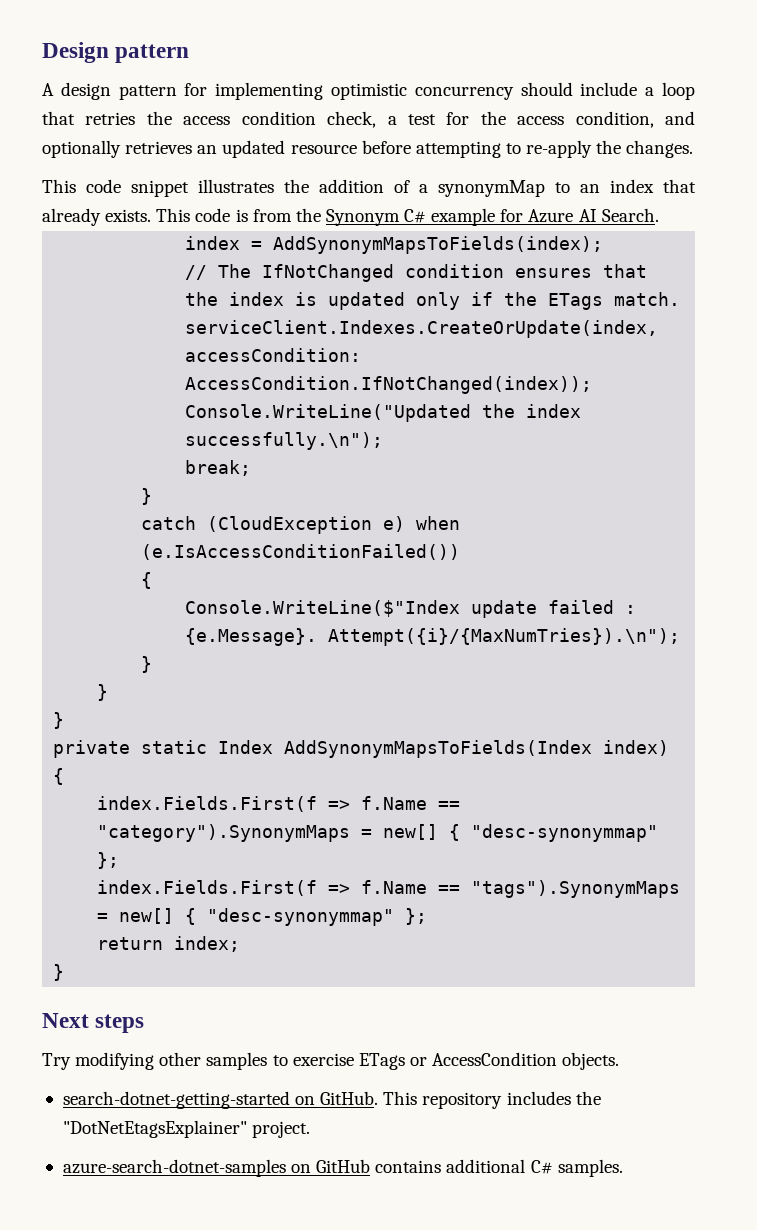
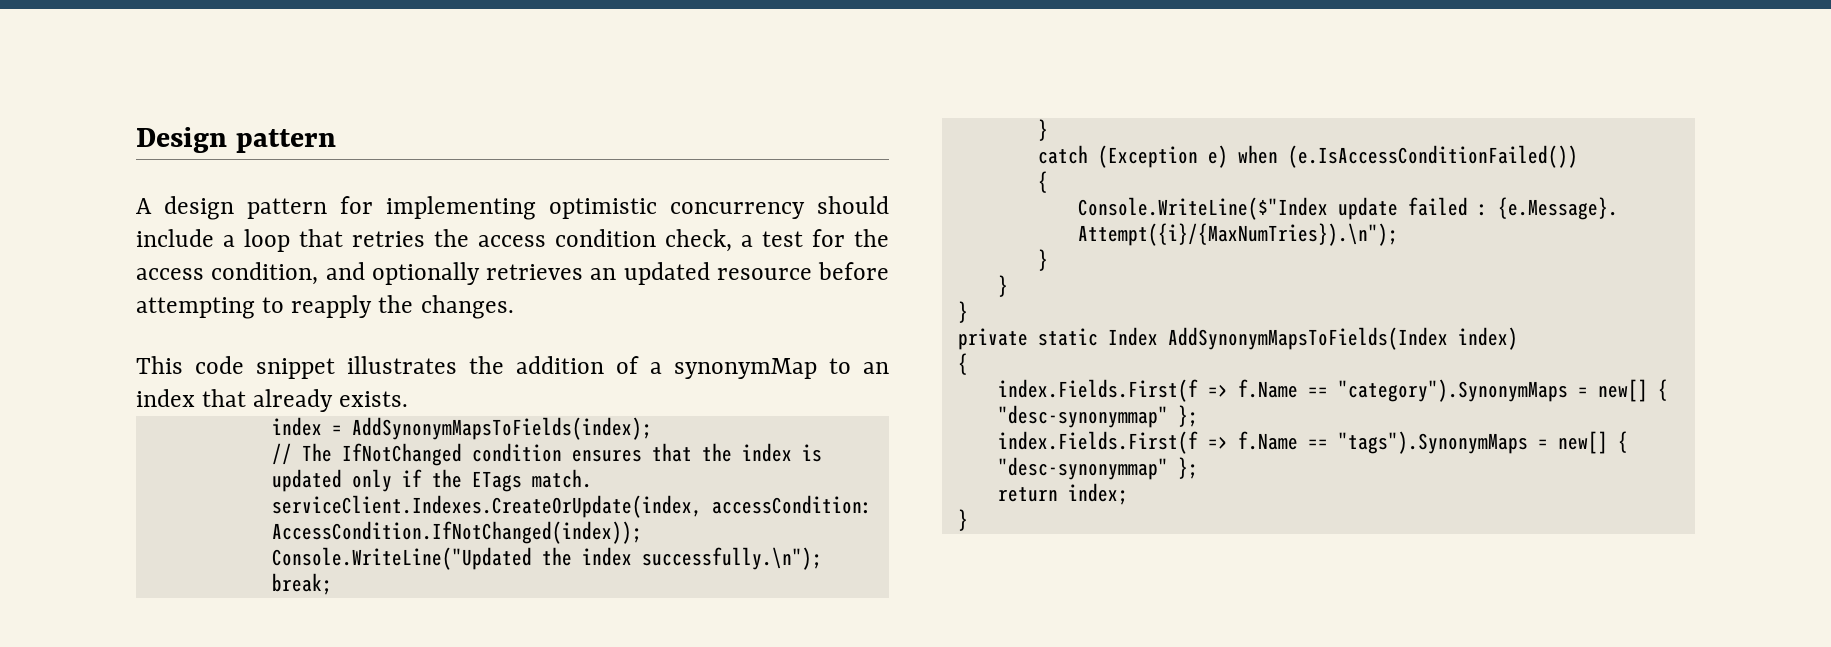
- A design pattern for implementing optimistic concurrency should include a loop that retries the access condition check, a test for the access condition, and optionally retrieves an updated resource before attempting to re-apply the changes.
+ A design pattern for implementing optimistic concurrency should include a loop that retries the access condition check, a test for the access condition, and optionally retrieves an updated resource before attempting to reapply the changes.
- This code is from the Synonym C# example for Azure AI Search.
- catch (CloudException e) when (e.IsAccessConditionFailed())
+ catch (Exception e) when (e.IsAccessConditionFailed())
- Next steps
- Try modifying other samples to exercise ETags or AccessCondition objects.
- search-dotnet-getting-started on GitHub. This repository includes the "DotNetEtagsExplainer" project.
- azure-search-dotnet-samples on GitHub contains additional C# samples.

